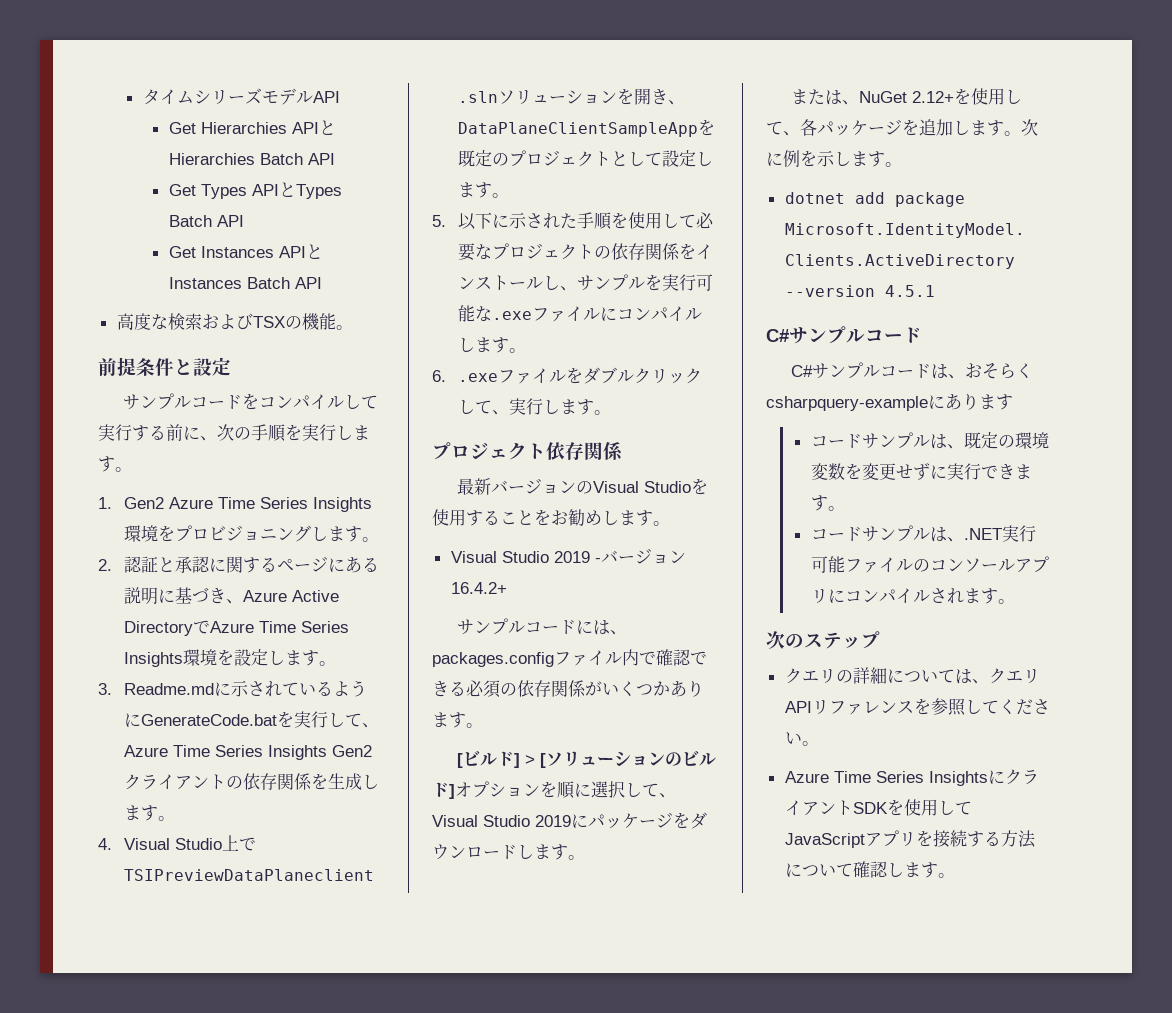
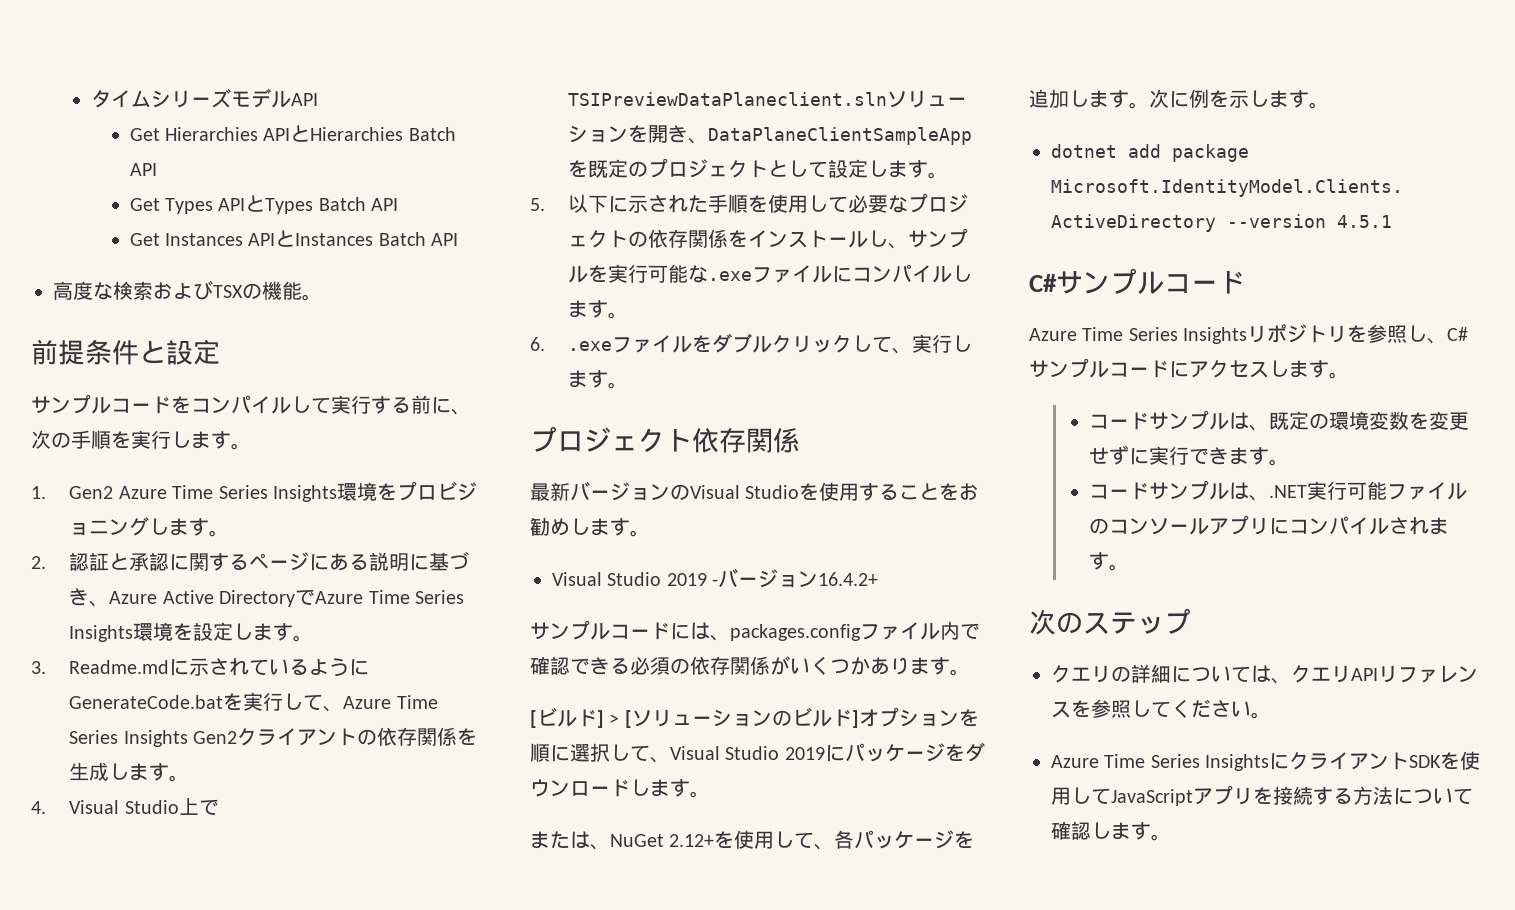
- C#サンプルコードは、おそらくcsharpquery-exampleにあります
+ Azure Time Series Insightsリポジトリを参照し、C#サンプルコードにアクセスします。

